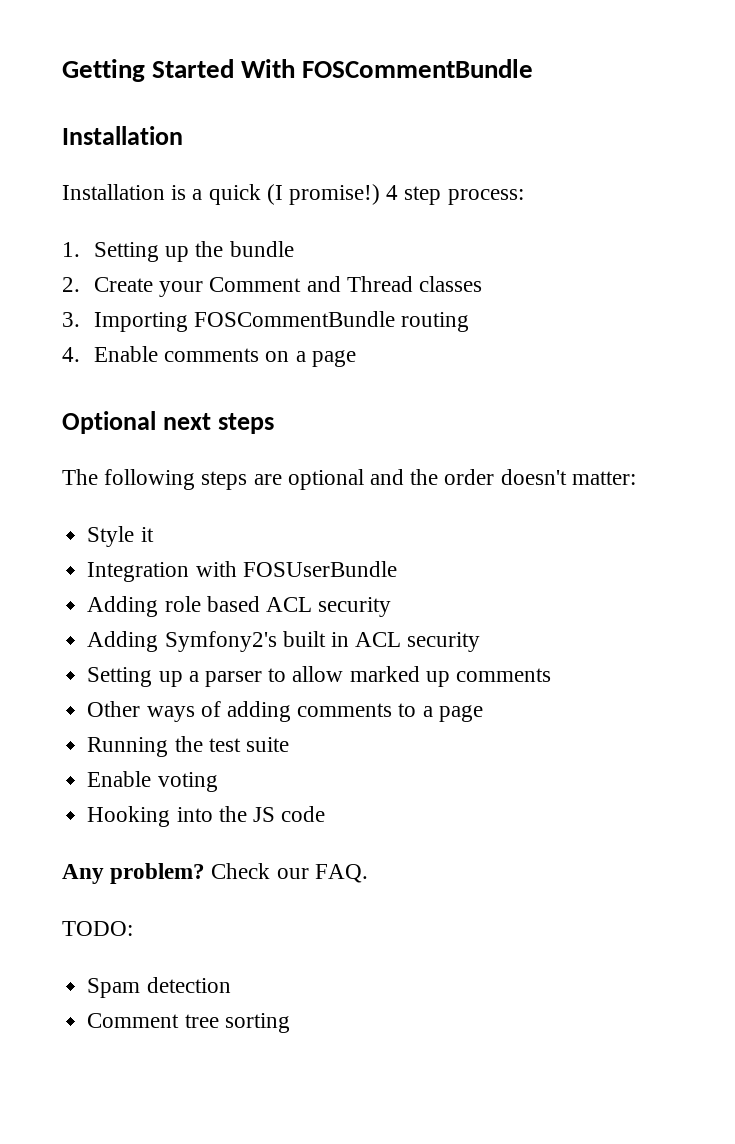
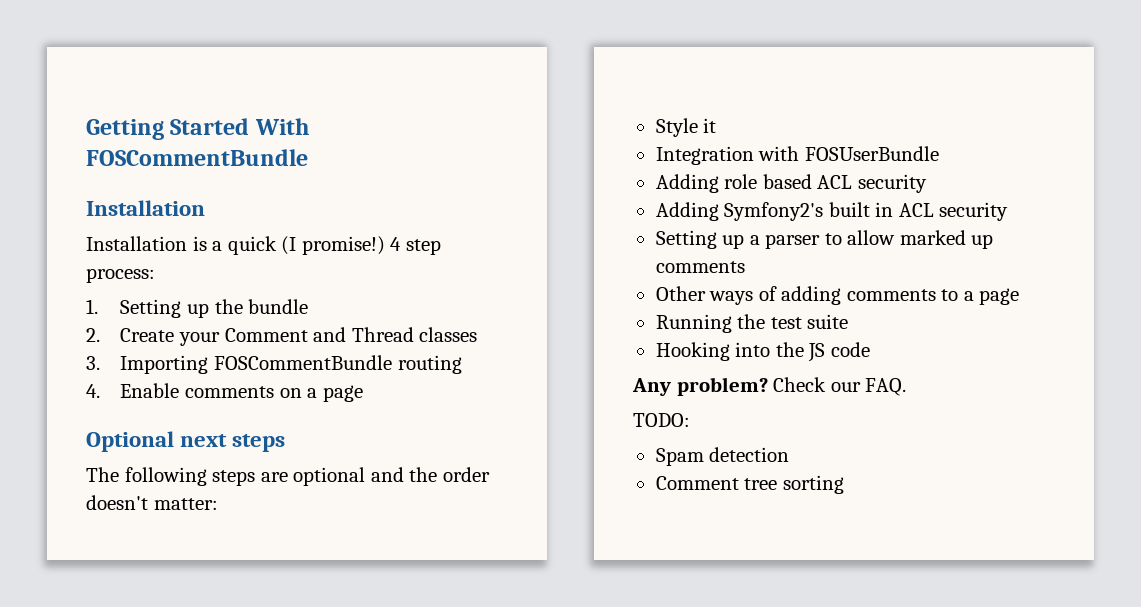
- Enable voting

